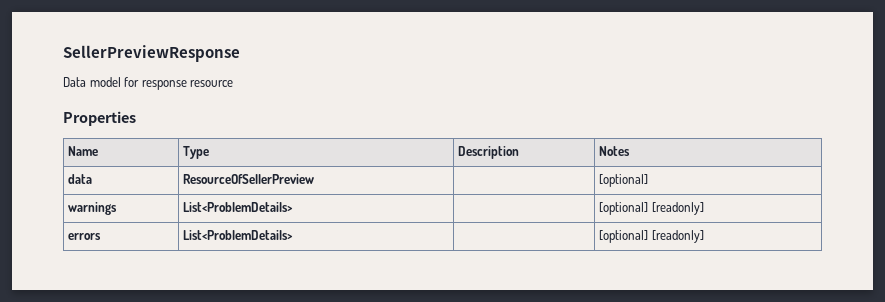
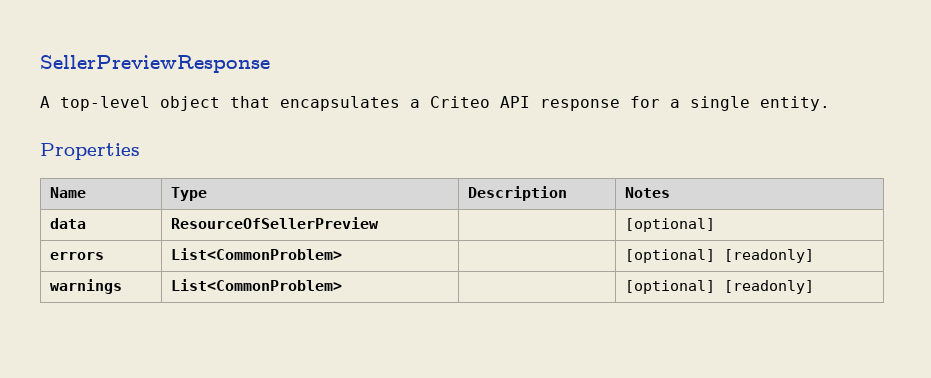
- Data model for response resource
+ A top-level object that encapsulates a Criteo API response for a single entity.
- warnings | List<ProblemDetails> | | [optional] [readonly]
+ errors | List<CommonProblem> | | [optional] [readonly]
- errors | List<ProblemDetails> | | [optional] [readonly]
+ warnings | List<CommonProblem> | | [optional] [readonly]

